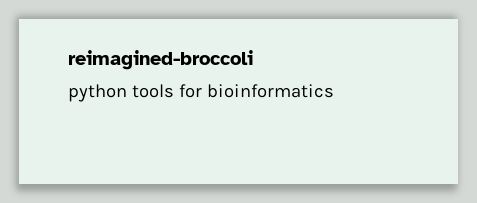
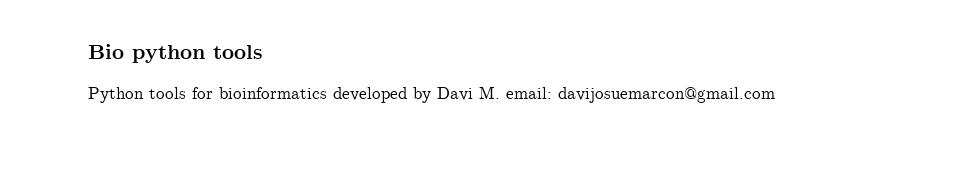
- reimagined-broccoli
- python tools for bioinformatics
+ Bio python tools
+ Python tools for bioinformatics developed by Davi M. email: davijosuemarcon@gmail.com

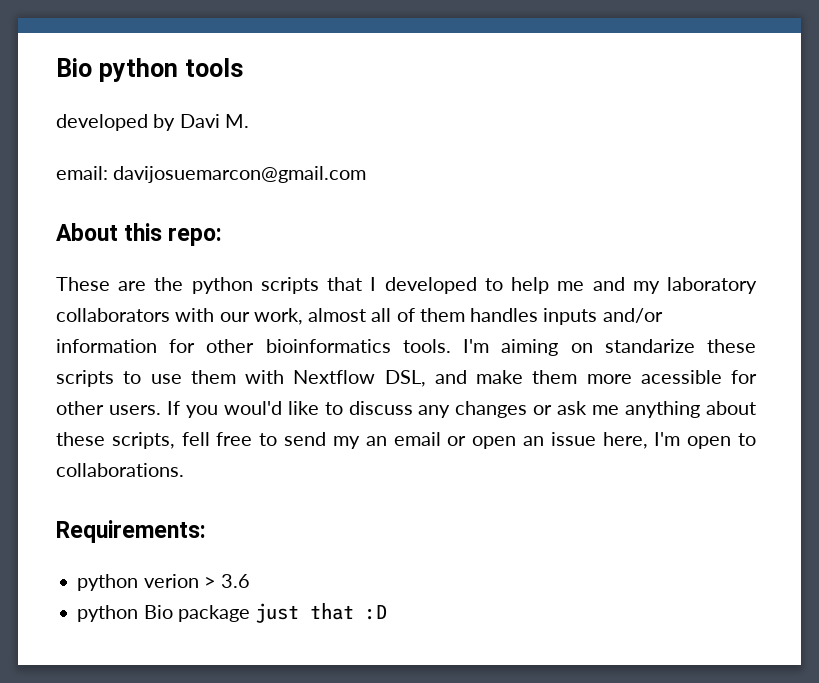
- Python tools for bioinformatics developed by Davi M. email: davijosuemarcon@gmail.com
+ developed by Davi M.
+ email: davijosuemarcon@gmail.com
+ About this repo:
+ These are the python scripts that I developed to help me and my laboratory collaborators with our work, almost all of them handles inputs and/or information for other bioinformatics tools. I'm aiming on standarize these scripts to use them with Nextflow DSL, and make them more acessible for other users. If you woul'd like to discuss any changes or ask me anything about these scripts, fell free to send my an email or open an issue here, I'm open to collaborations.
+ Requirements:
+ python verion > 3.6
+ python Bio package just that :D

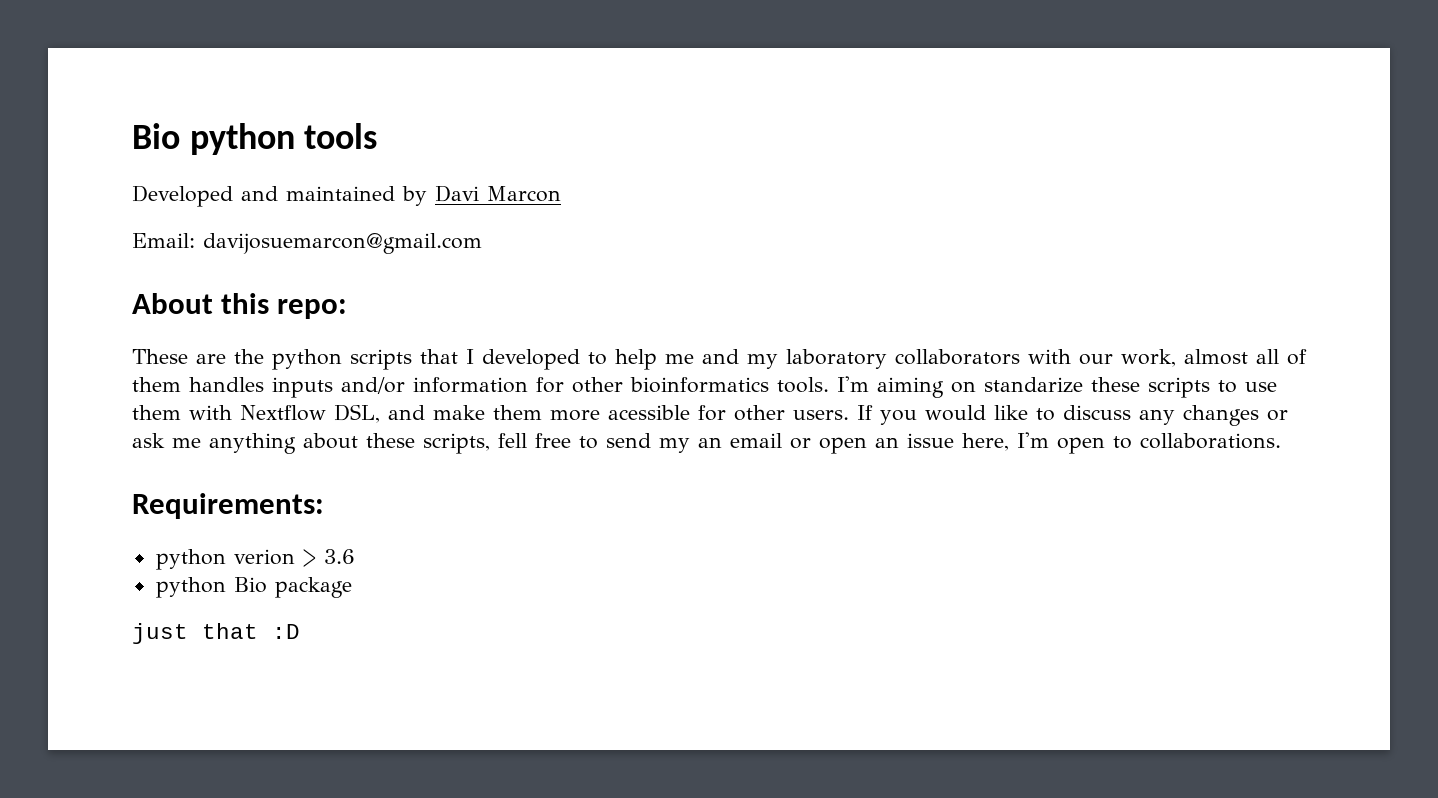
- developed by Davi M.
- email: davijosuemarcon@gmail.com
+ Developed and maintained by Davi Marcon
+ Email: davijosuemarcon@gmail.com
- If you woul'd like to discuss any changes or ask me anything about these scripts, fell free to send my an email or open an issue here, I'm open to collaborations.
+ If you would like to discuss any changes or ask me anything about these scripts, fell free to send my an email or open an issue here, I'm open to collaborations.
- python Bio package just that :D
+ python Bio package
+ just that :D

